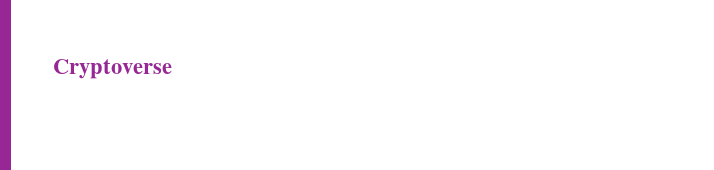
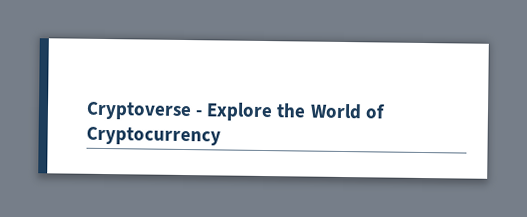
- Cryptoverse
+ Cryptoverse - Explore the World of Cryptocurrency

